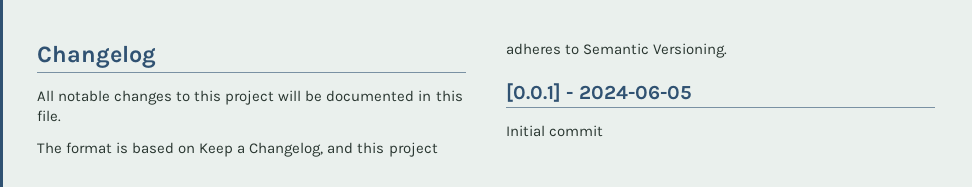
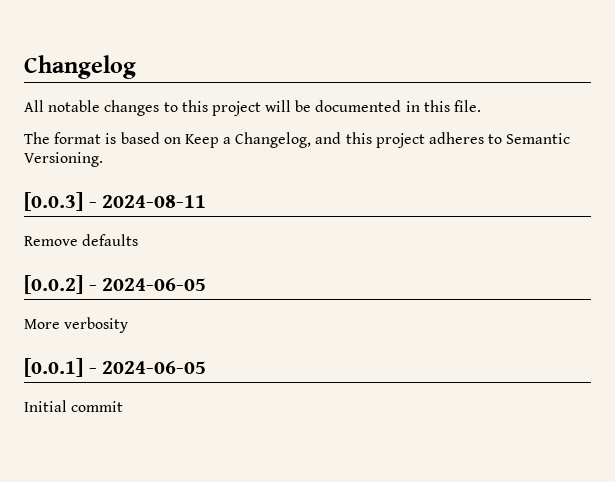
+ [0.0.3] - 2024-08-11
+ Remove defaults
+ [0.0.2] - 2024-06-05
+ More verbosity

